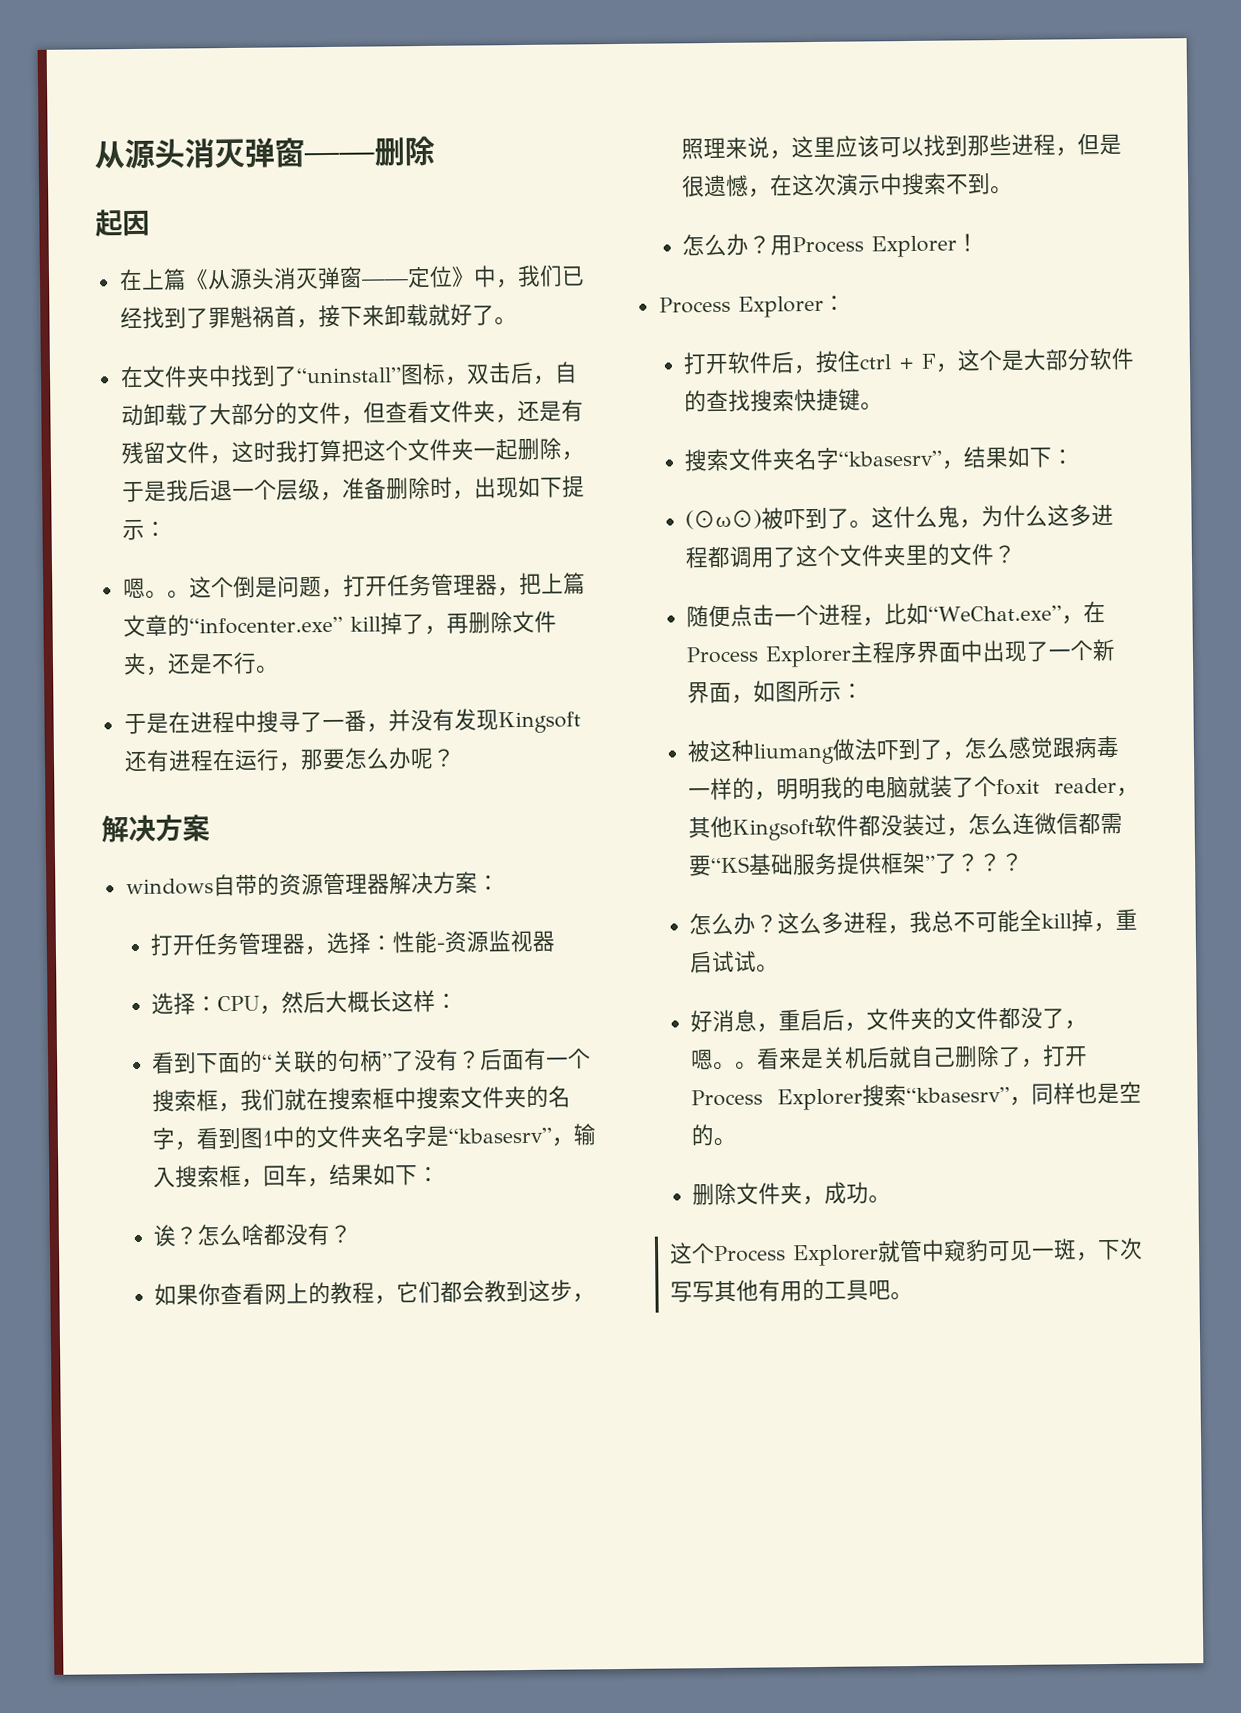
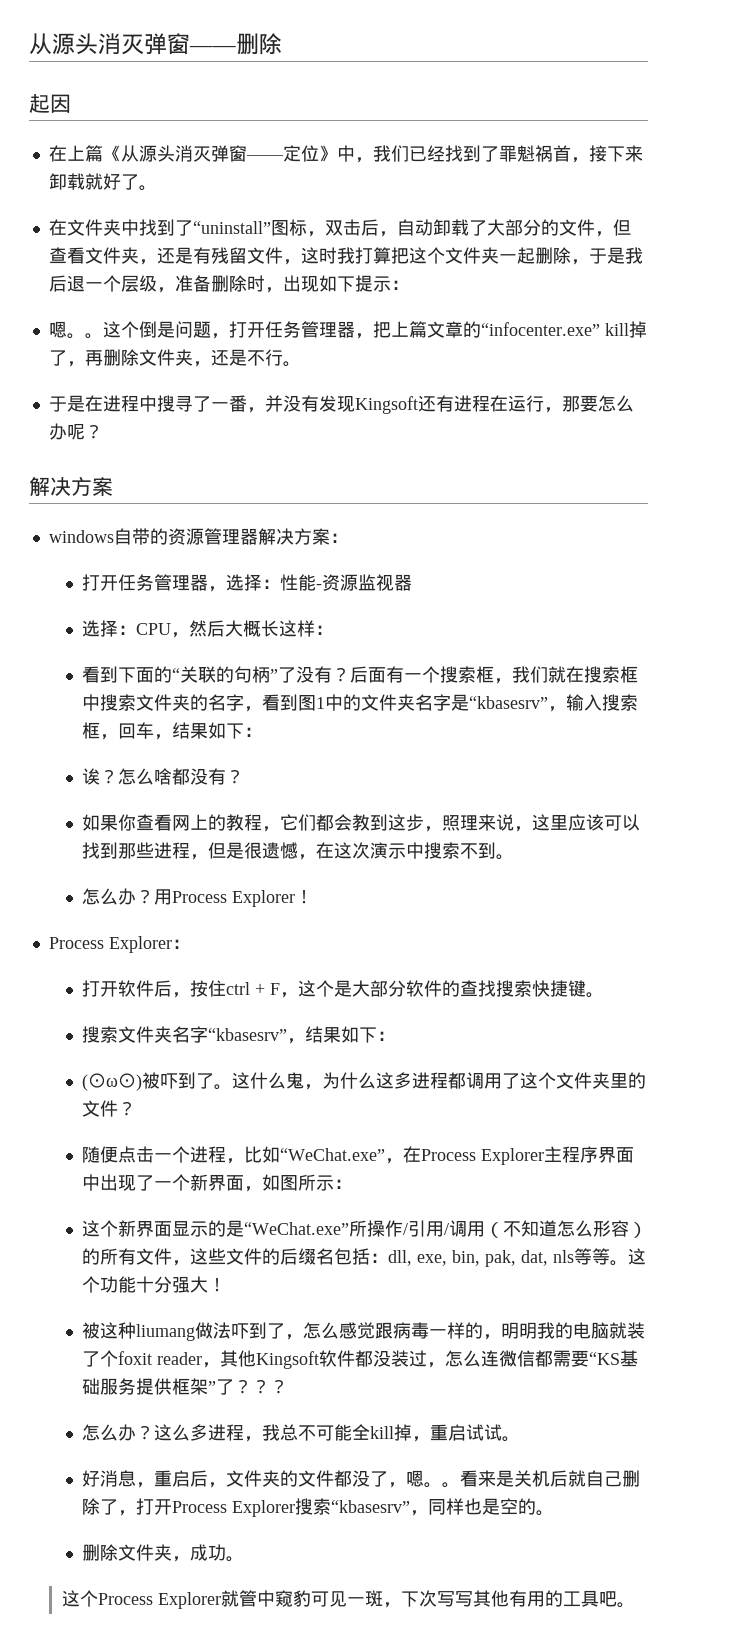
+ 这个新界面显示的是“WeChat.exe”所操作/引用/调用（不知道怎么形容）的所有文件，这些文件的后缀名包括：dll, exe, bin, pak, dat, nls等等。这个功能十分强大！

